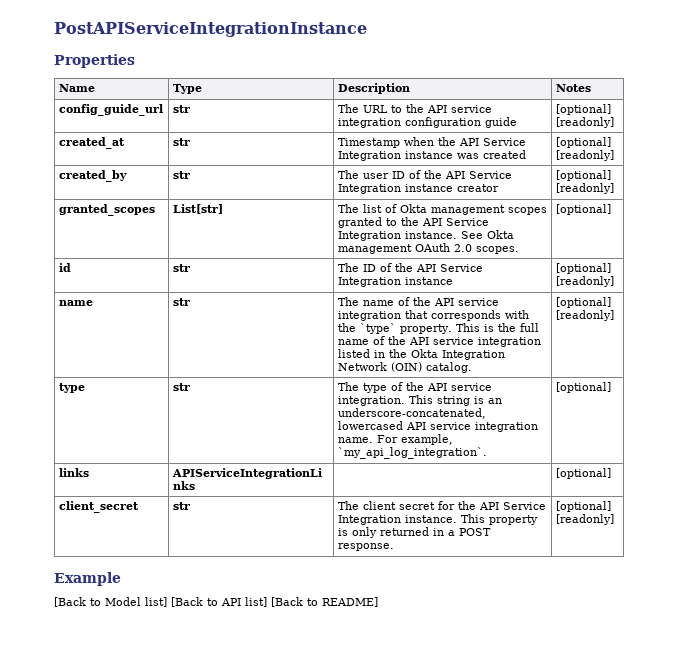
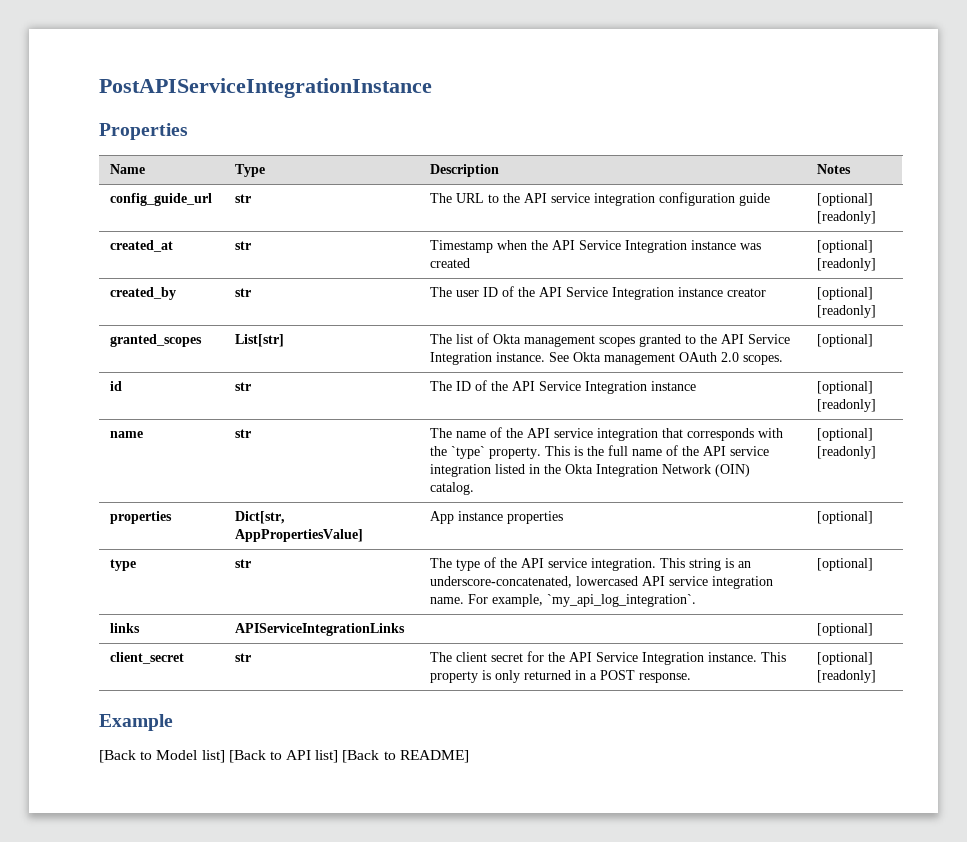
+ properties | Dict[str, AppPropertiesValue] | App instance properties | [optional]

